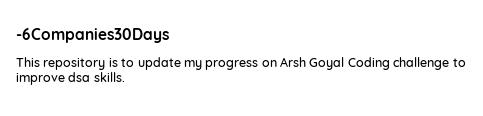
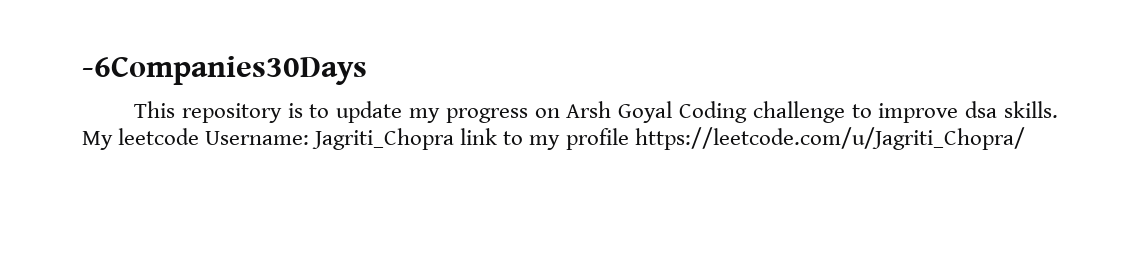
+ My leetcode Username: Jagriti_Chopra link to my profile https://leetcode.com/u/Jagriti_Chopra/

